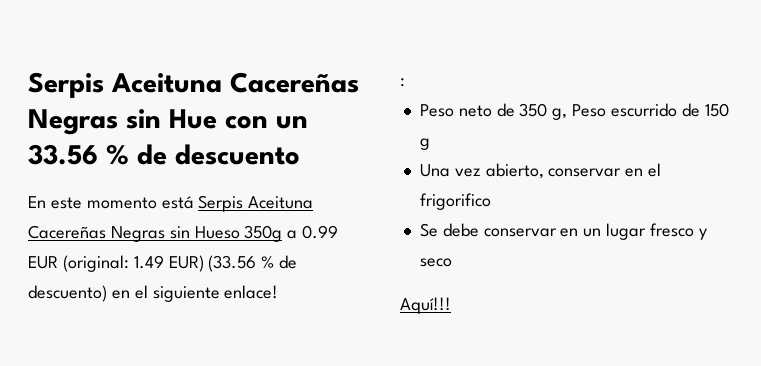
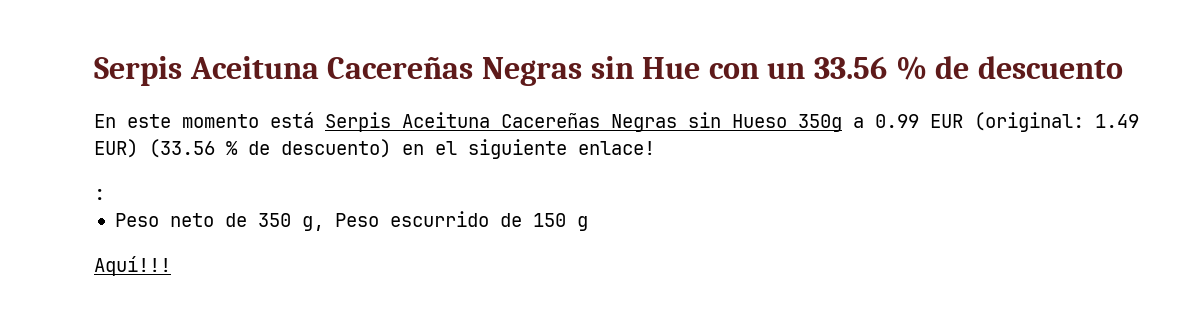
- Una vez abierto, conservar en el frigorifico
- Se debe conservar en un lugar fresco y seco

